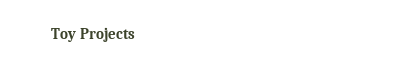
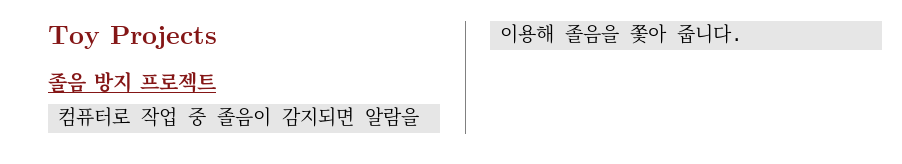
+ 졸음 방지 프로젝트
+ 컴퓨터로 작업 중 졸음이 감지되면 알람을 이용해 졸음을 쫓아 줍니다.

